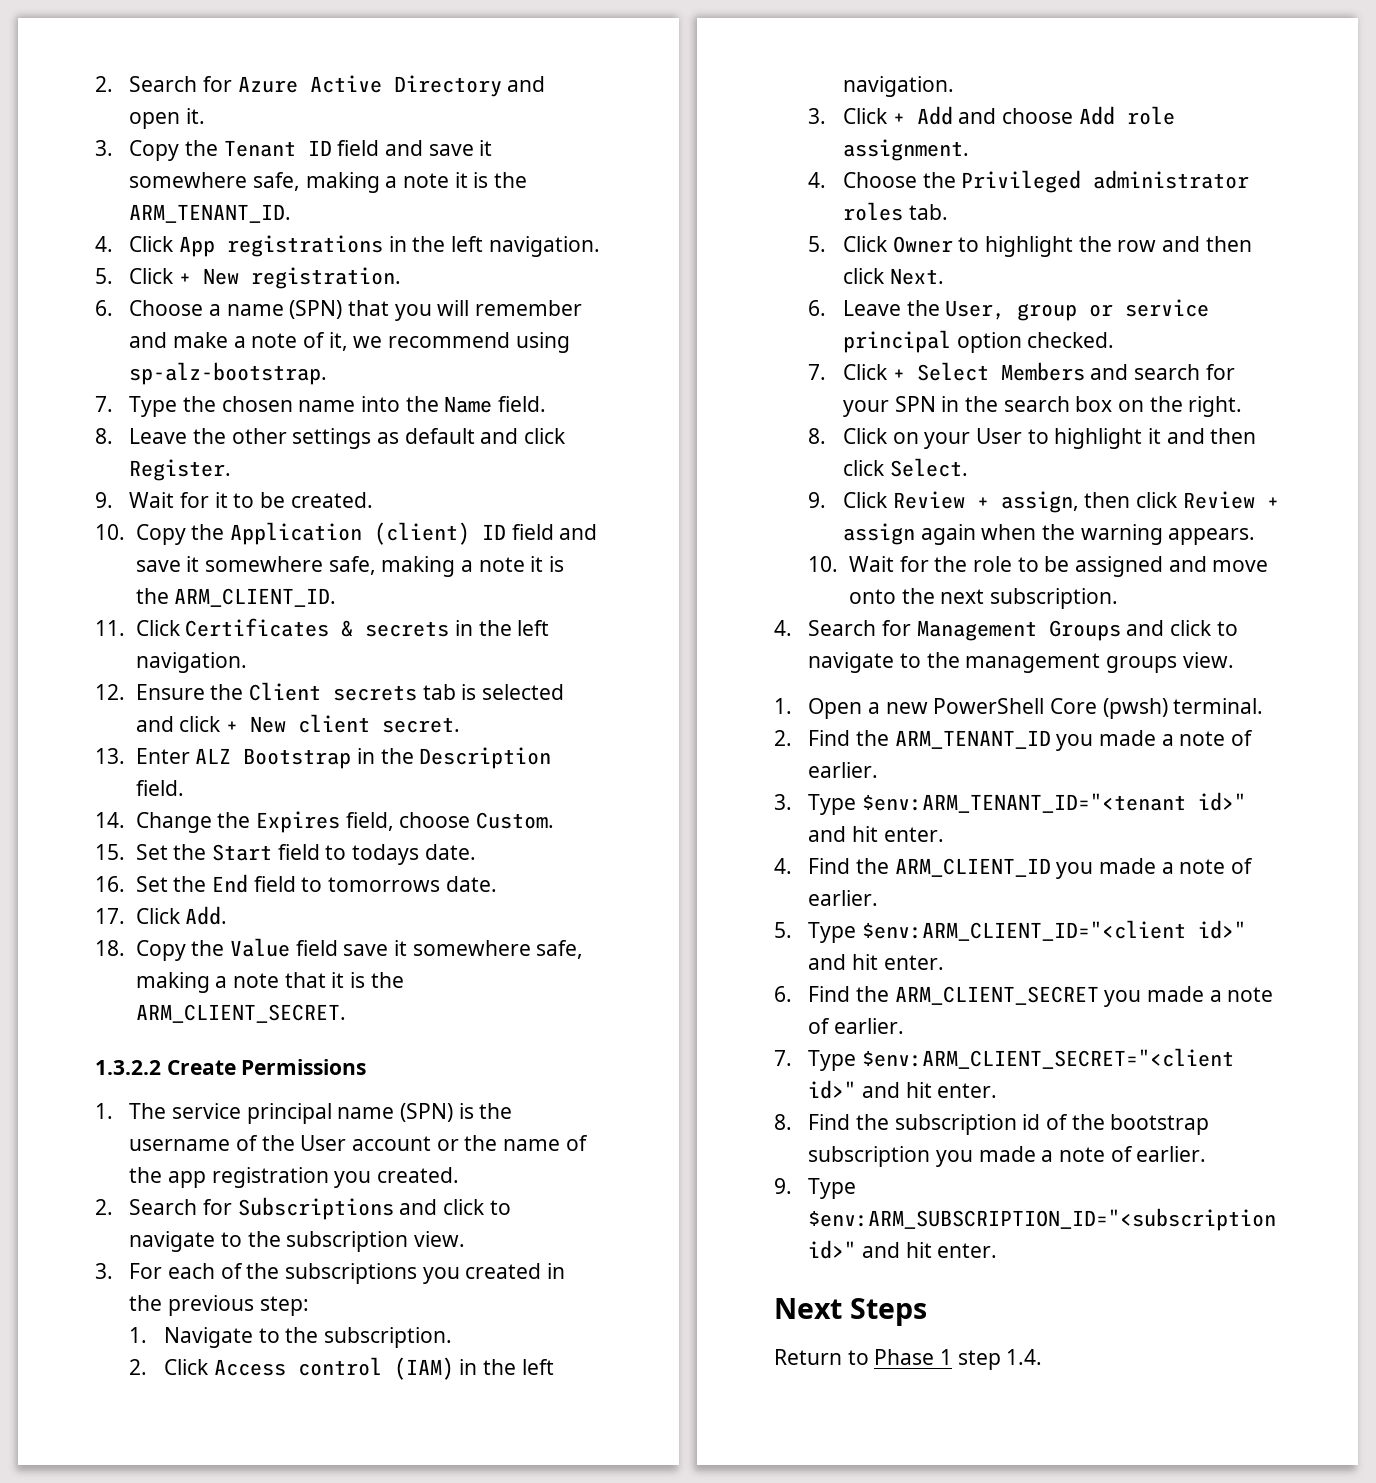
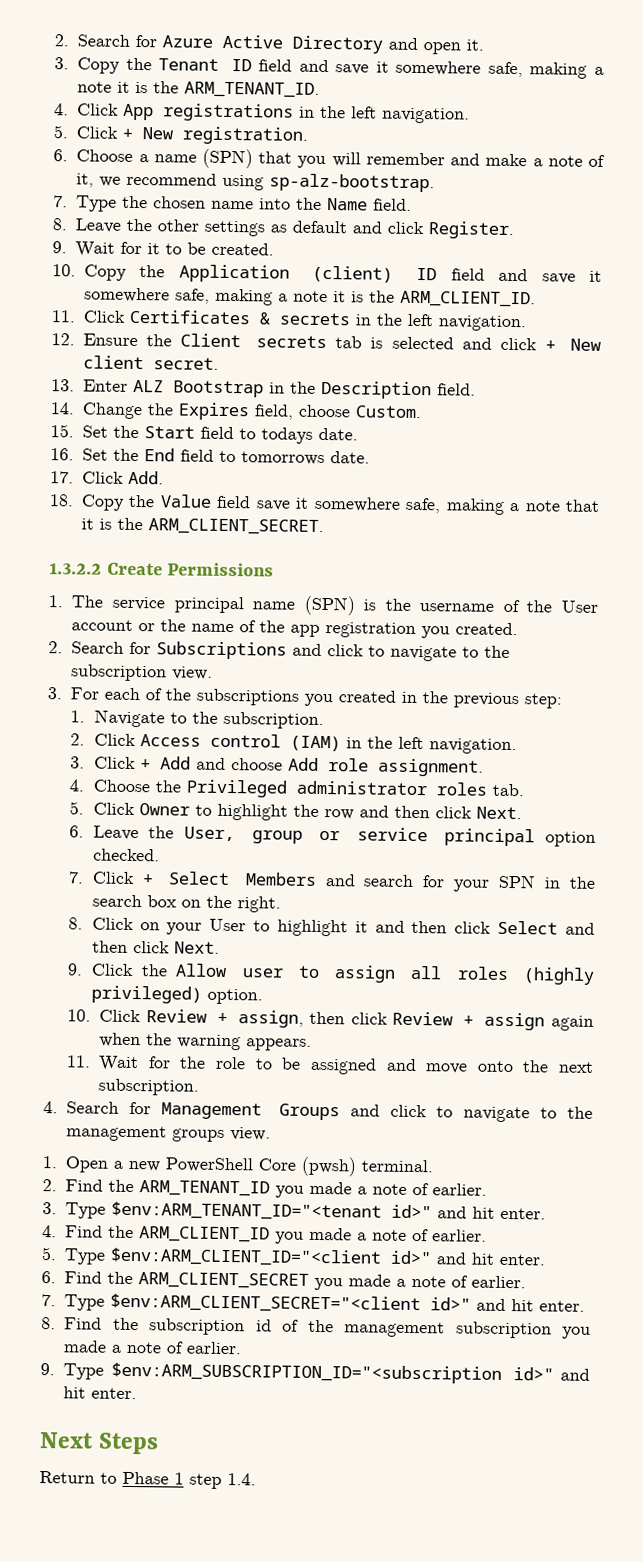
- 8. Click on your User to highlight it and then click Select.
- 9. Click Review + assign, then click Review + assign again when the warning appears.
+ 8. Click on your User to highlight it and then click Select and then click Next.
+ 9. Click the Allow user to assign all roles (highly privileged) option.
+ 10. Click Review + assign, then click Review + assign again when the warning appears.
- 10. Wait for the role to be assigned and move onto the next subscription.
+ 11. Wait for the role to be assigned and move onto the next subscription.
- 8. Find the subscription id of the bootstrap subscription you made a note of earlier.
+ 8. Find the subscription id of the management subscription you made a note of earlier.

